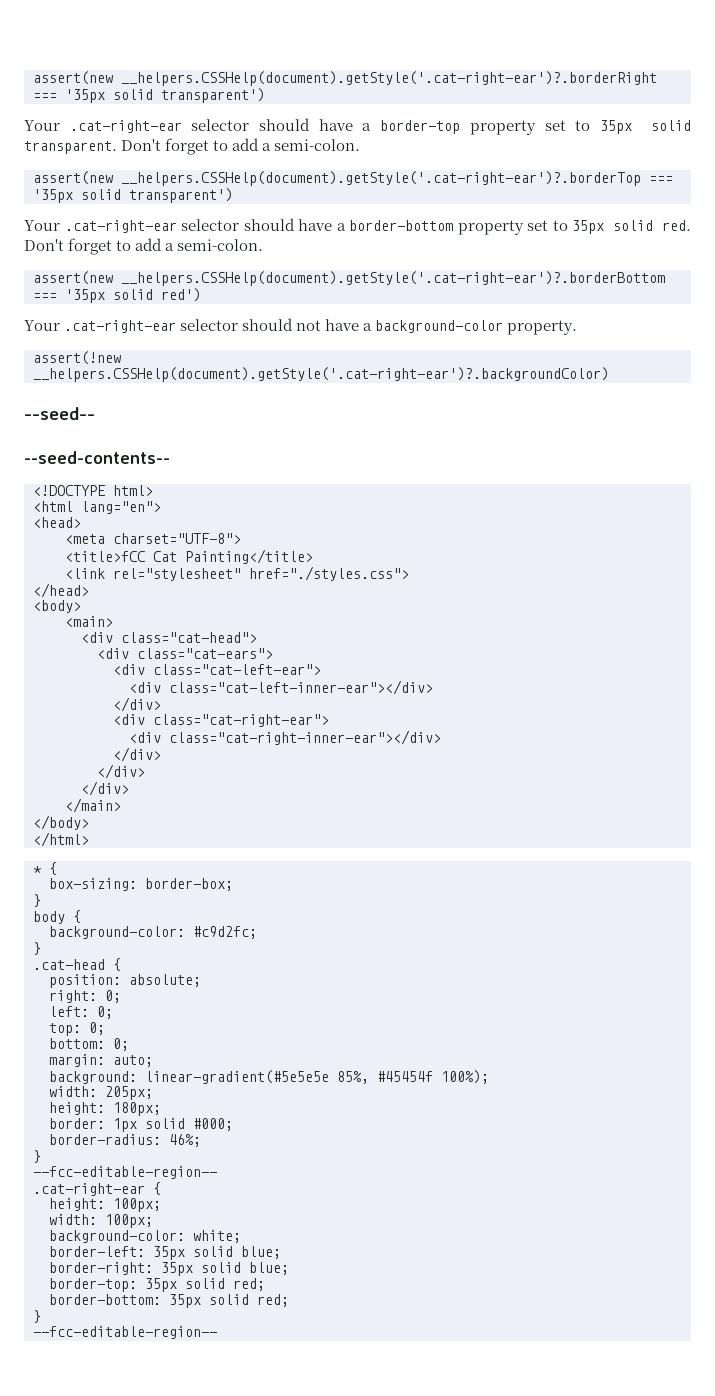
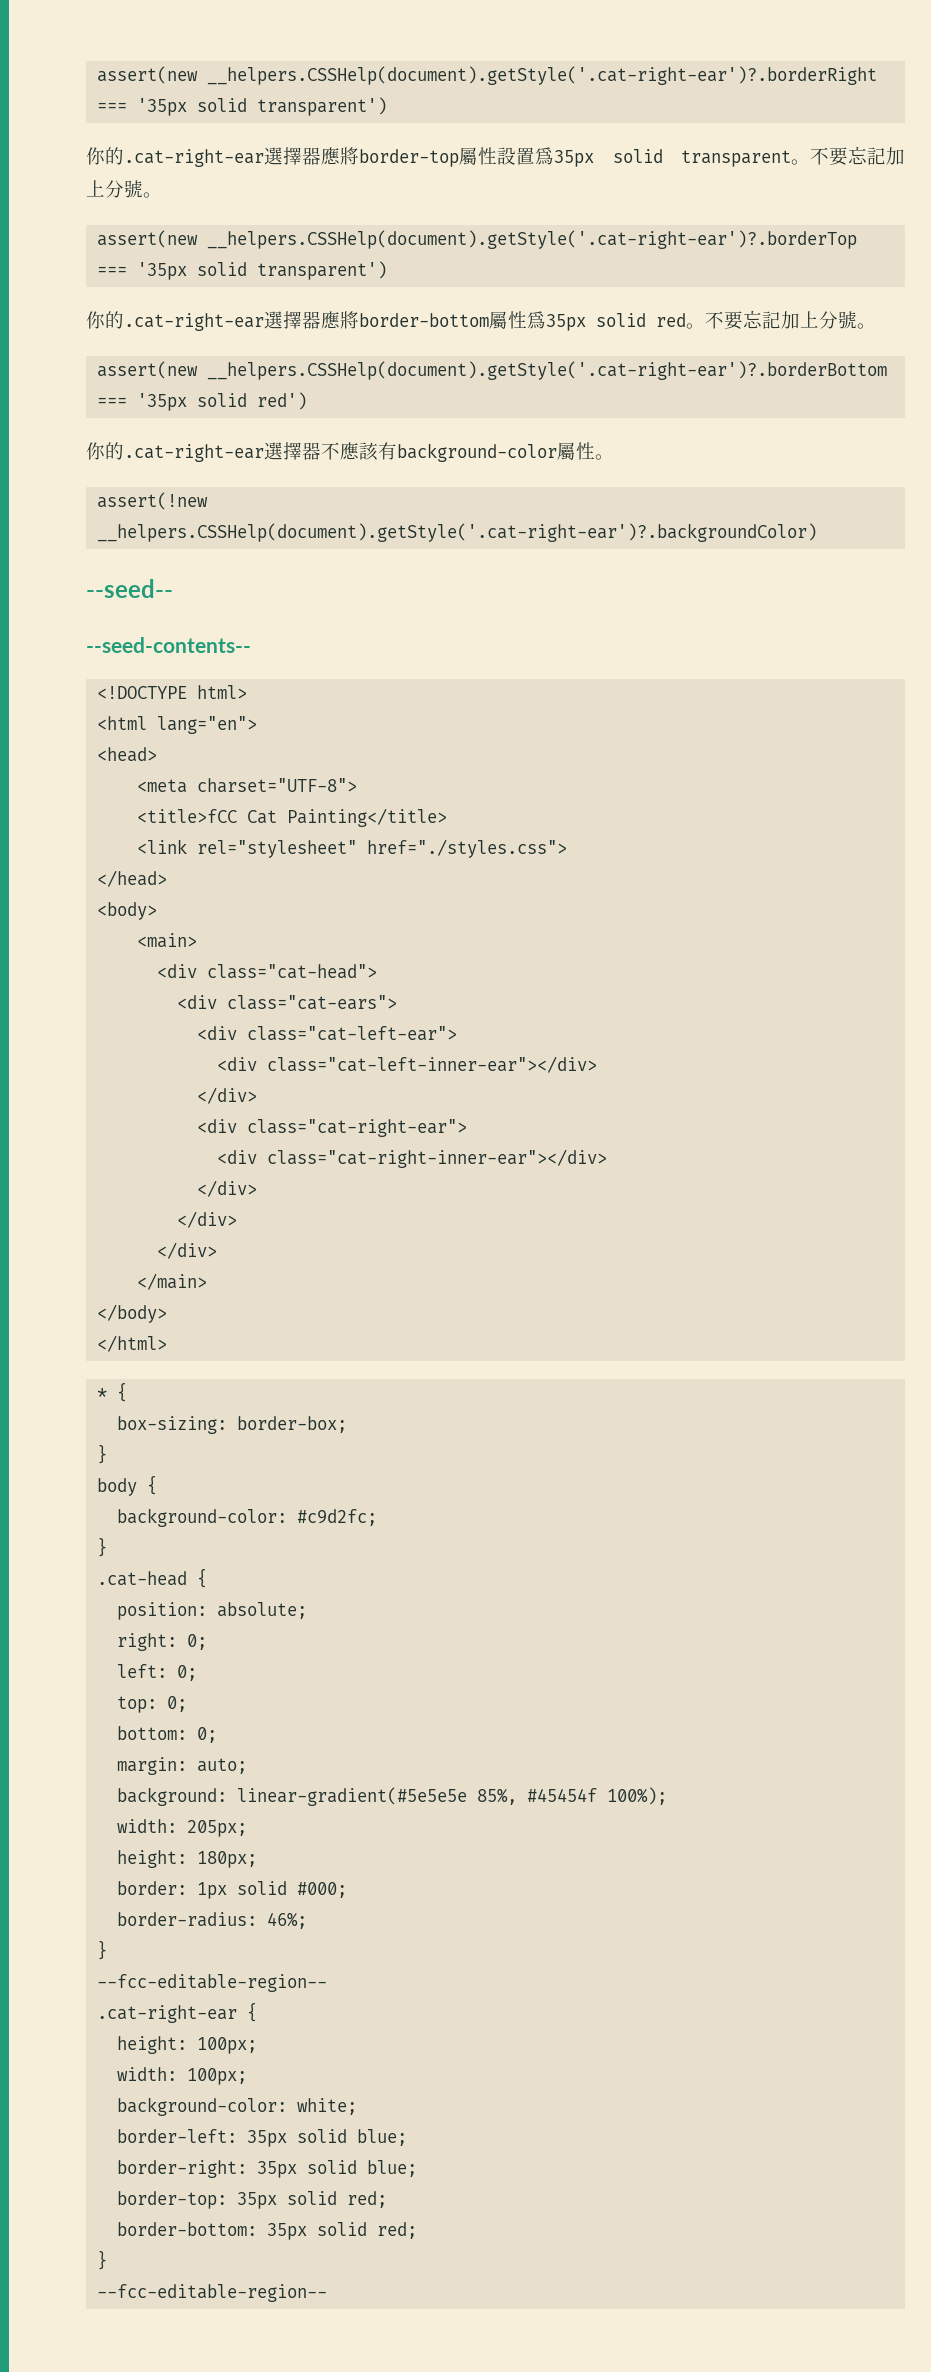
- Your .cat-right-ear selector should have a border-top property set to 35px solid transparent. Don't forget to add a semi-colon.
+ 你的.cat-right-ear選擇器應將border-top屬性設置爲35px solid transparent。不要忘記加上分號。
- Your .cat-right-ear selector should have a border-bottom property set to 35px solid red. Don't forget to add a semi-colon.
+ 你的.cat-right-ear選擇器應將border-bottom屬性爲35px solid red。不要忘記加上分號。
- Your .cat-right-ear selector should not have a background-color property.
+ 你的.cat-right-ear選擇器不應該有background-color屬性。

